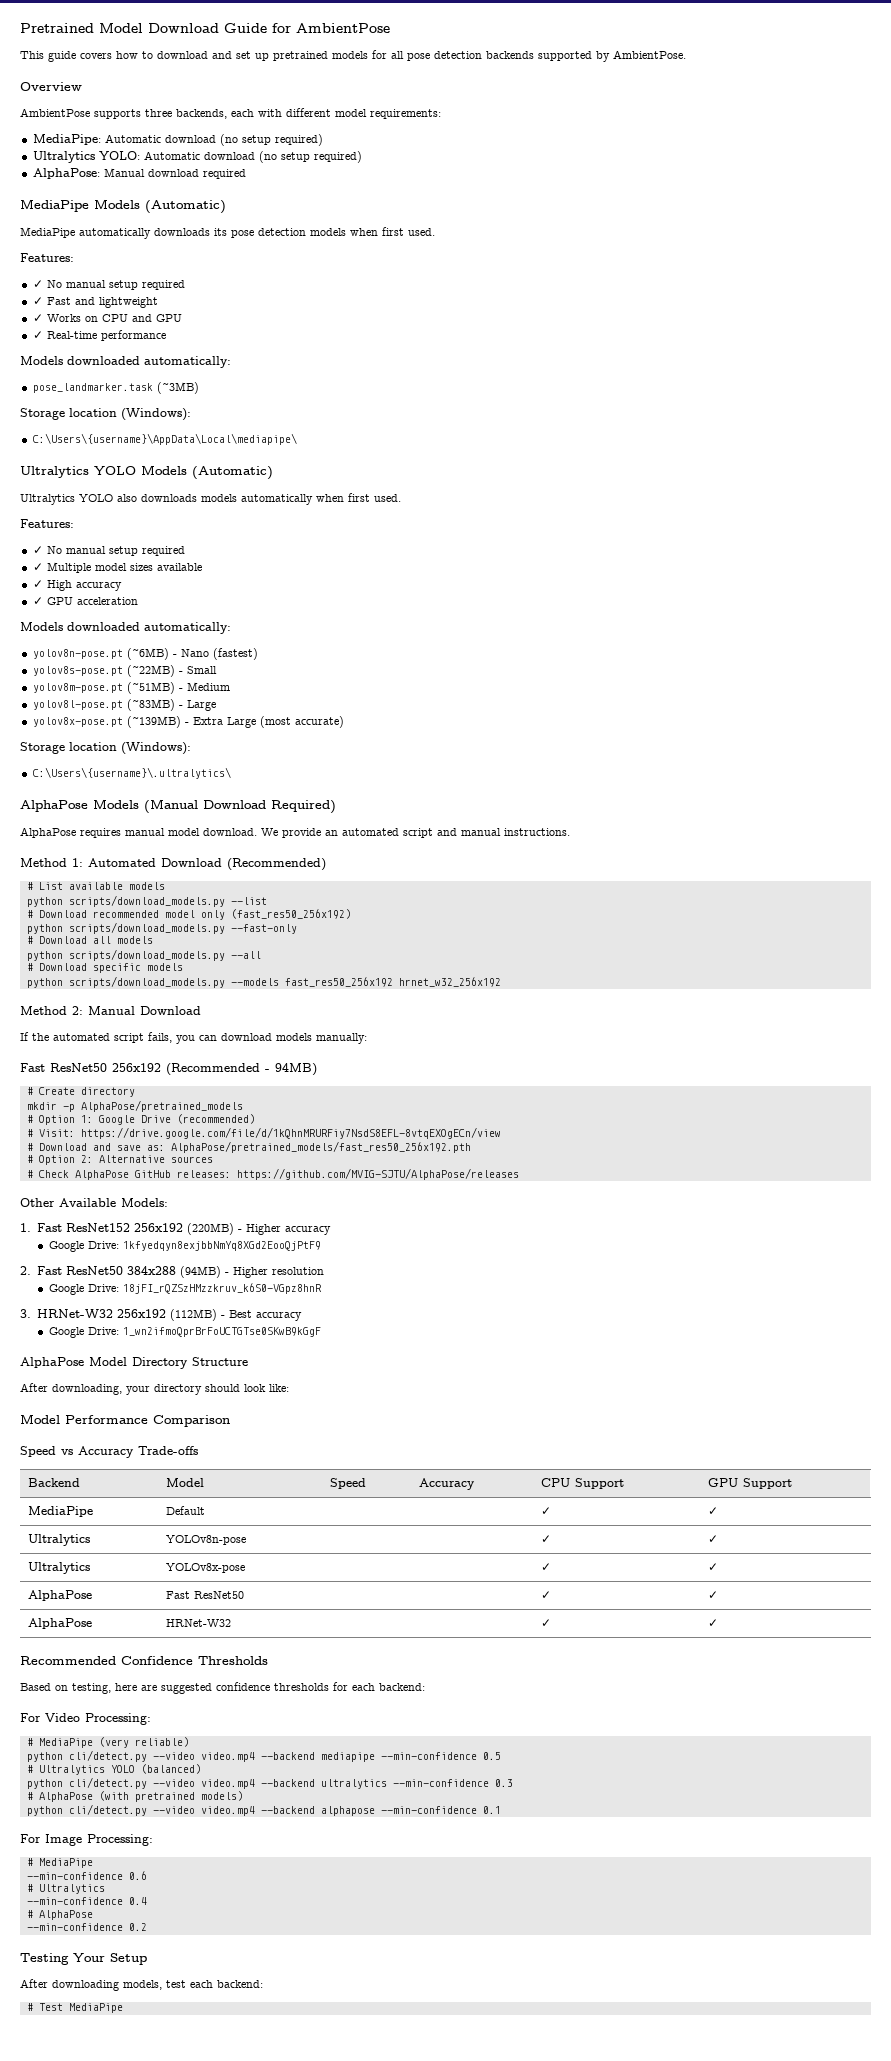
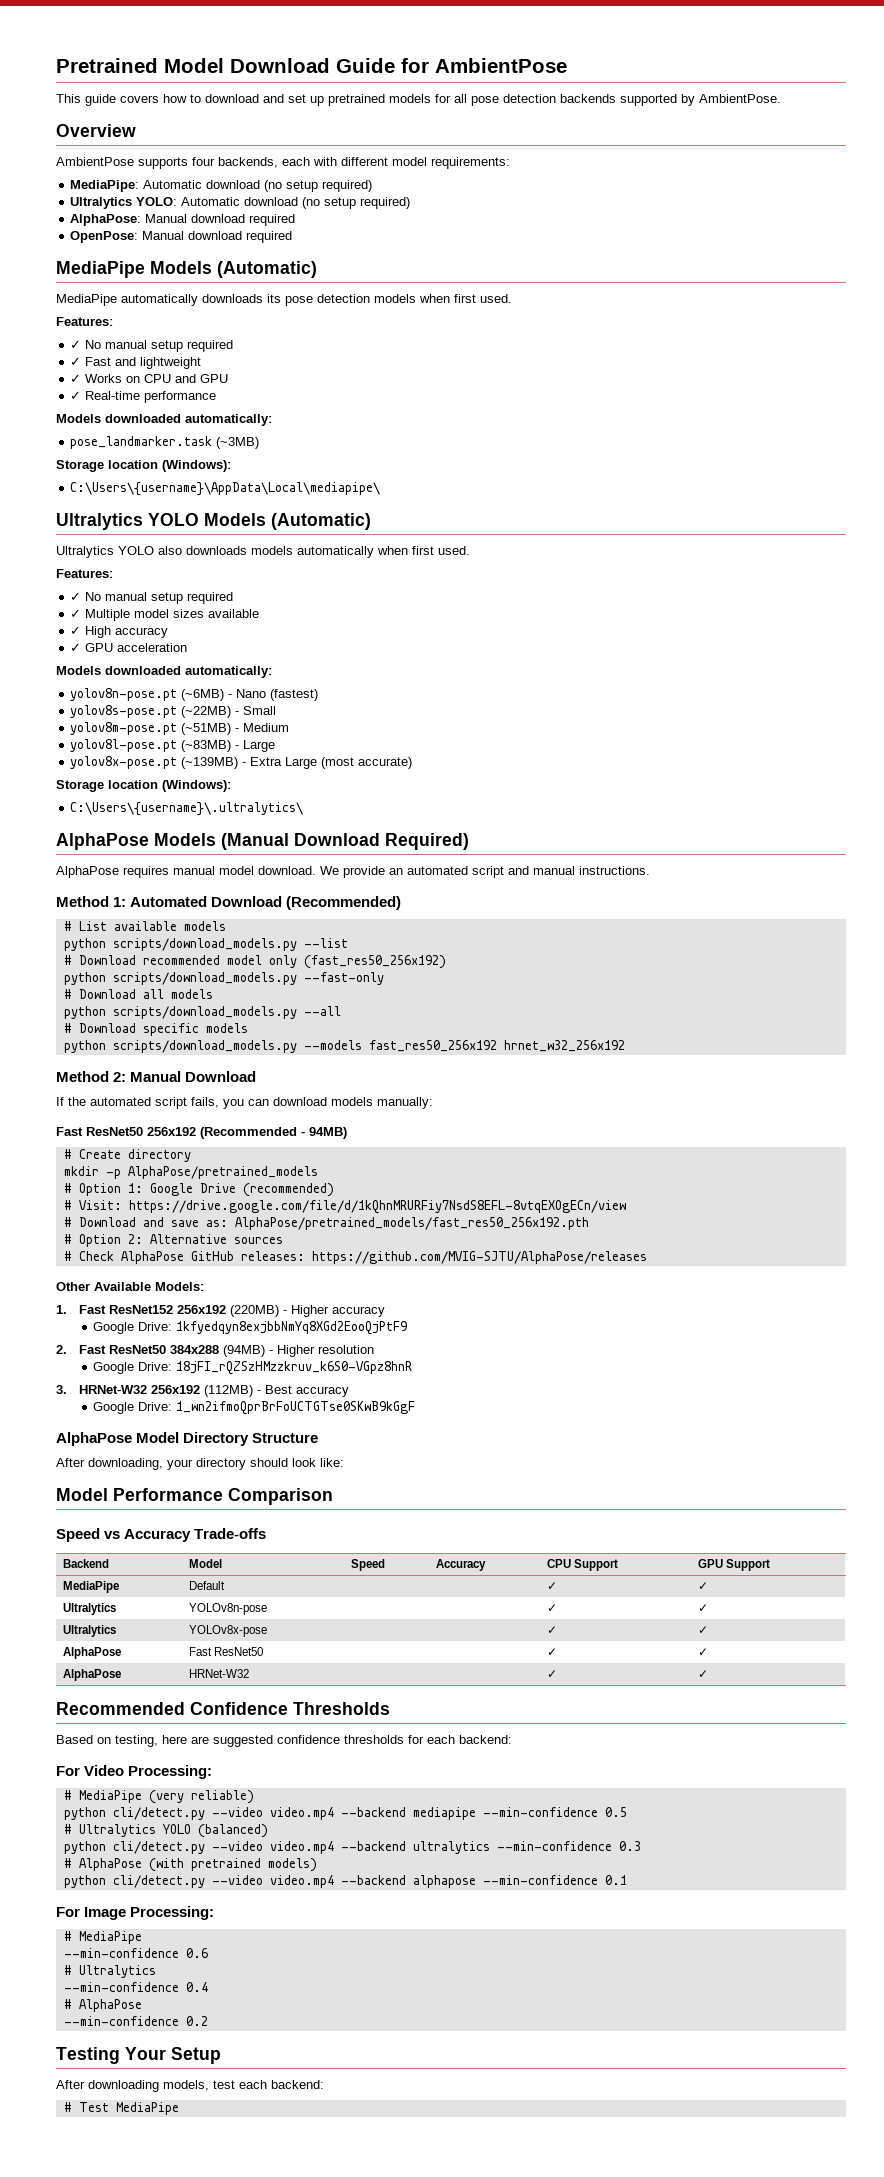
- AmbientPose supports three backends, each with different model requirements:
+ AmbientPose supports four backends, each with different model requirements:
+ OpenPose: Manual download required

